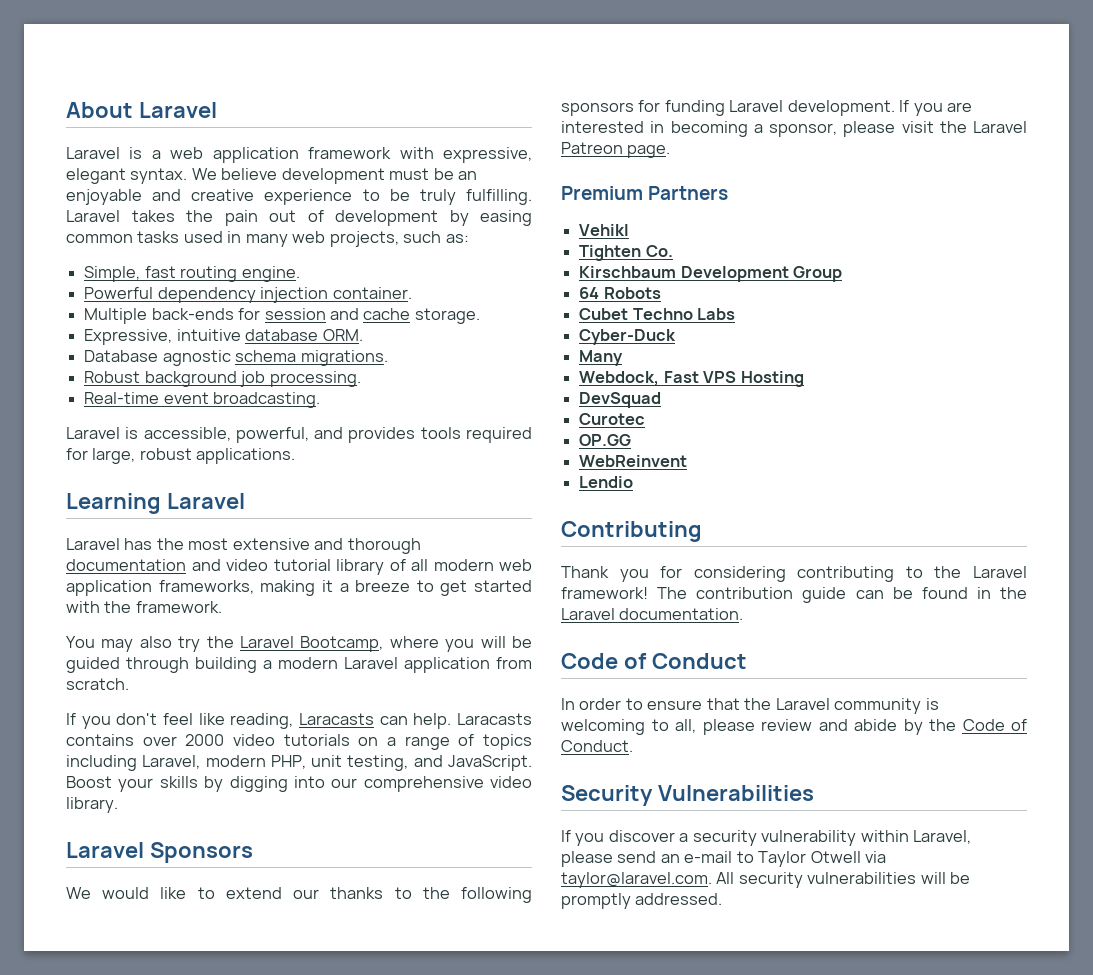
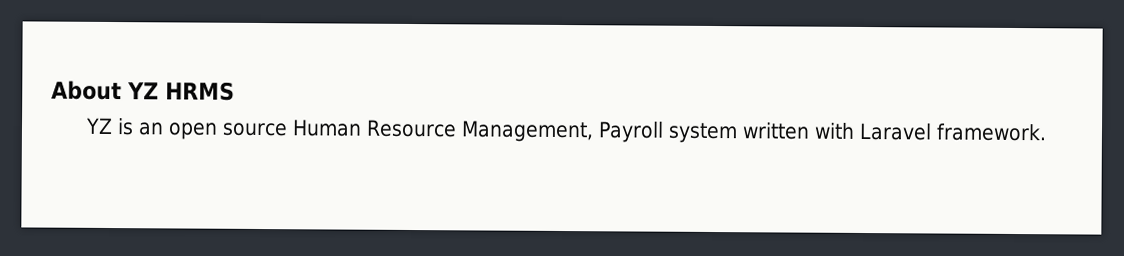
- About Laravel
- Laravel is a web application framework with expressive, elegant syntax. We believe development must be an enjoyable and creative experience to be truly fulfilling. Laravel takes the pain out of development by easing common tasks used in many web projects, such as:
- Simple, fast routing engine.
- Powerful dependency injection container.
- Multiple back-ends for session and cache storage.
- Expressive, intuitive database ORM.
- Database agnostic schema migrations.
- Robust background job processing.
- Real-time event broadcasting.
- Laravel is accessible, powerful, and provides tools required for large, robust applications.
- Learning Laravel
- Laravel has the most extensive and thorough documentation and video tutorial library of all modern web application frameworks, making it a breeze to get started with the framework.
- You may also try the Laravel Bootcamp, where you will be guided through building a modern Laravel application from scratch.
- If you don't feel like reading, Laracasts can help. Laracasts contains over 2000 video tutorials on a range of topics including Laravel, modern PHP, unit testing, and JavaScript. Boost your skills by digging into our comprehensive video library.
- Laravel Sponsors
- We would like to extend our thanks to the following sponsors for funding Laravel development. If you are interested in becoming a sponsor, please visit the Laravel Patreon page.
- Premium Partners
- Vehikl
- Tighten Co.
- Kirschbaum Development Group
- 64 Robots
- Cubet Techno Labs
- Cyber-Duck
- Many
- Webdock, Fast VPS Hosting
- DevSquad
- Curotec
- OP.GG
- WebReinvent
- Lendio
- Contributing
- Thank you for considering contributing to the Laravel framework! The contribution guide can be found in the Laravel documentation.
- Code of Conduct
- In order to ensure that the Laravel community is welcoming to all, please review and abide by the Code of Conduct.
- Security Vulnerabilities
- If you discover a security vulnerability within Laravel, please send an e-mail to Taylor Otwell via taylor@laravel.com. All security vulnerabilities will be promptly addressed.
+ About YZ HRMS
+ YZ is an open source Human Resource Management, Payroll system written with Laravel framework.

